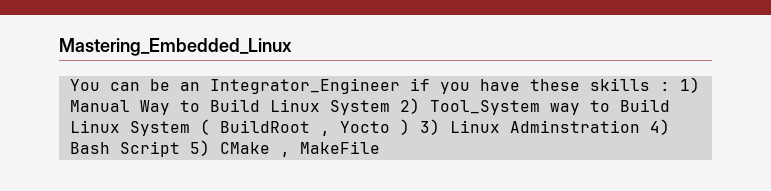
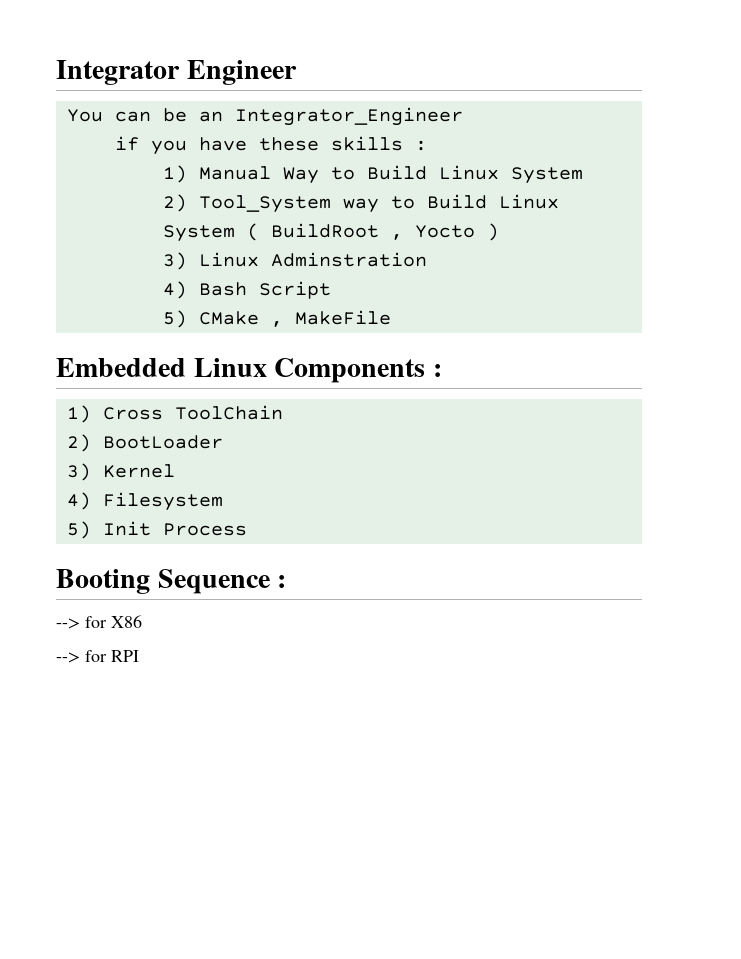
- Mastering_Embedded_Linux
+ Integrator Engineer
- You can be an Integrator_Engineer if you have these skills : 1) Manual Way to Build Linux System 2) Tool_System way to Build Linux System ( BuildRoot , Yocto ) 3) Linux Adminstration 4) Bash Script 5) CMake , MakeFile
+ You can be an Integrator_Engineer
+ if you have these skills :
+ 1) Manual Way to Build Linux System
+ 2) Tool_System way to Build Linux System ( BuildRoot , Yocto )
+ 3) Linux Adminstration
+ 4) Bash Script
+ 5) CMake , MakeFile
+ Embedded Linux Components :
+ 1) Cross ToolChain
+ 2) BootLoader
+ 3) Kernel
+ 4) Filesystem
+ 5) Init Process
+ Booting Sequence :
+ --> for X86
+ --> for RPI

